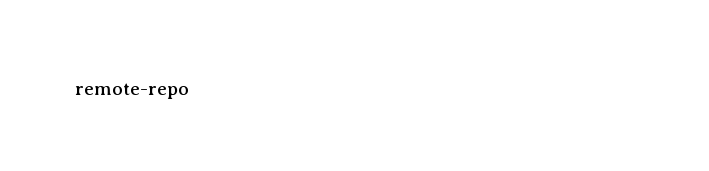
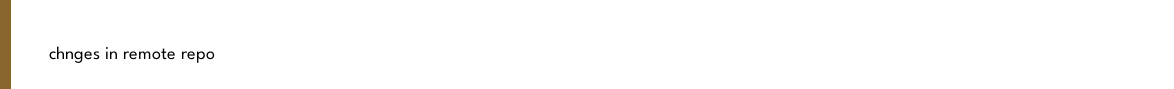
- remote-repo
+ chnges in remote repo

